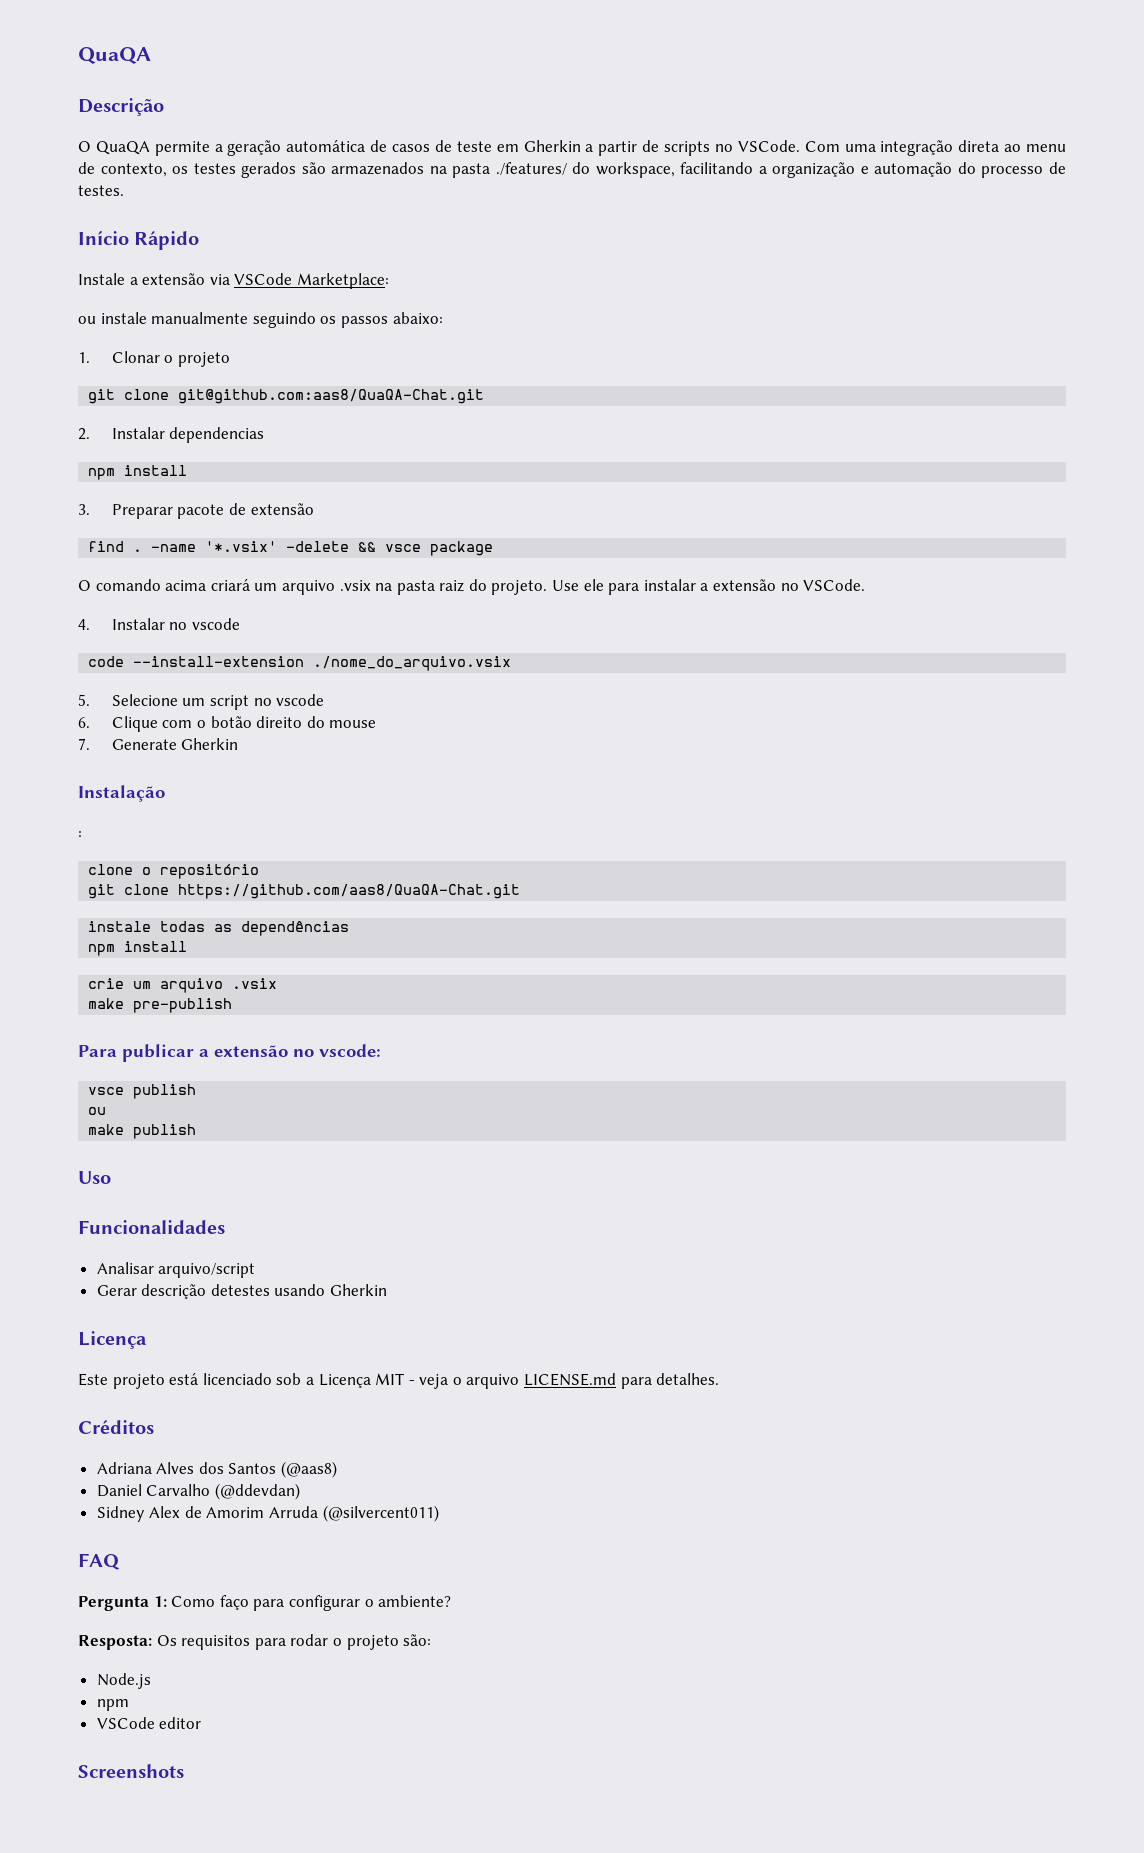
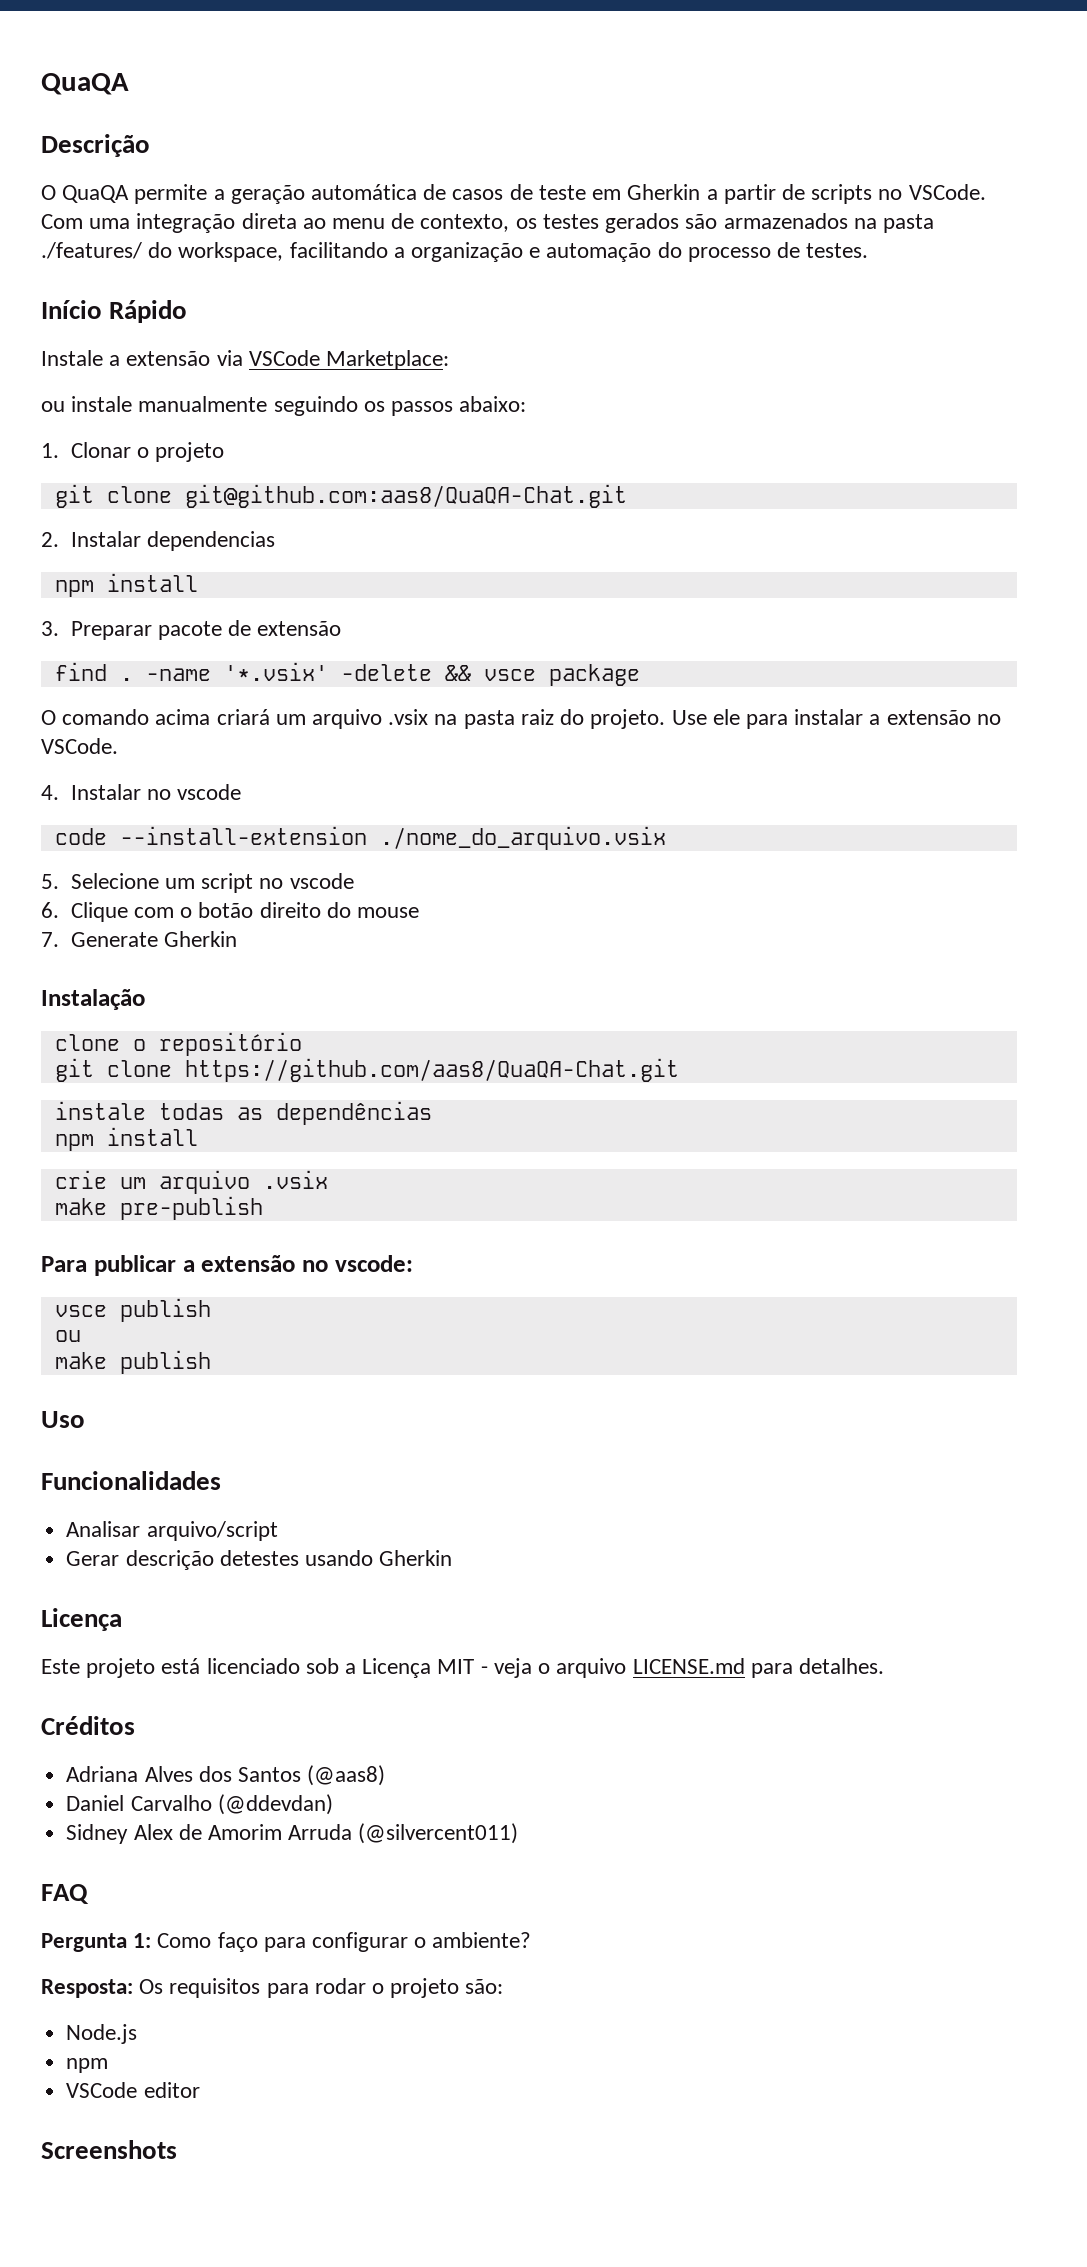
- :

